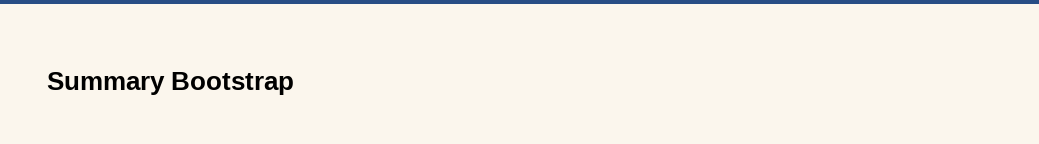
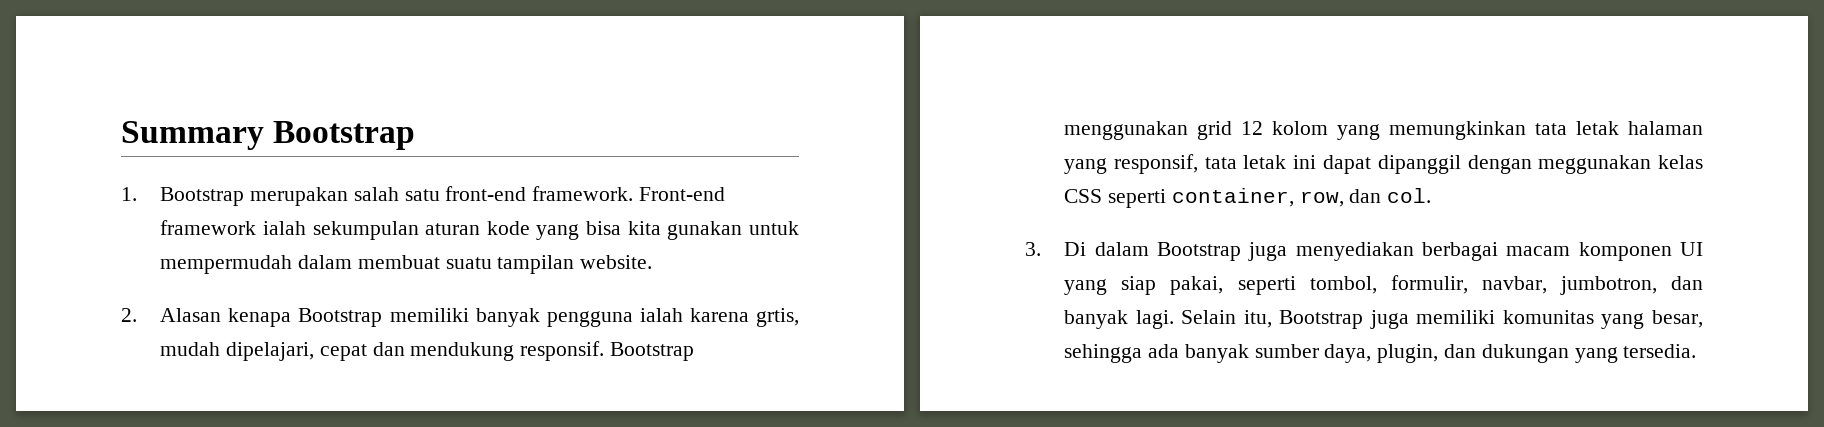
+ 1. Bootstrap merupakan salah satu front-end framework. Front-end framework ialah sekumpulan aturan kode yang bisa kita gunakan untuk mempermudah dalam membuat suatu tampilan website.
+ 2. Alasan kenapa Bootstrap memiliki banyak pengguna ialah karena grtis, mudah dipelajari, cepat dan mendukung responsif. Bootstrap menggunakan grid 12 kolom yang memungkinkan tata letak halaman yang responsif, tata letak ini dapat dipanggil dengan meggunakan kelas CSS seperti container, row, dan col.
+ 3. Di dalam Bootstrap juga menyediakan berbagai macam komponen UI yang siap pakai, seperti tombol, formulir, navbar, jumbotron, dan banyak lagi. Selain itu, Bootstrap juga memiliki komunitas yang besar, sehingga ada banyak sumber daya, plugin, dan dukungan yang tersedia.

